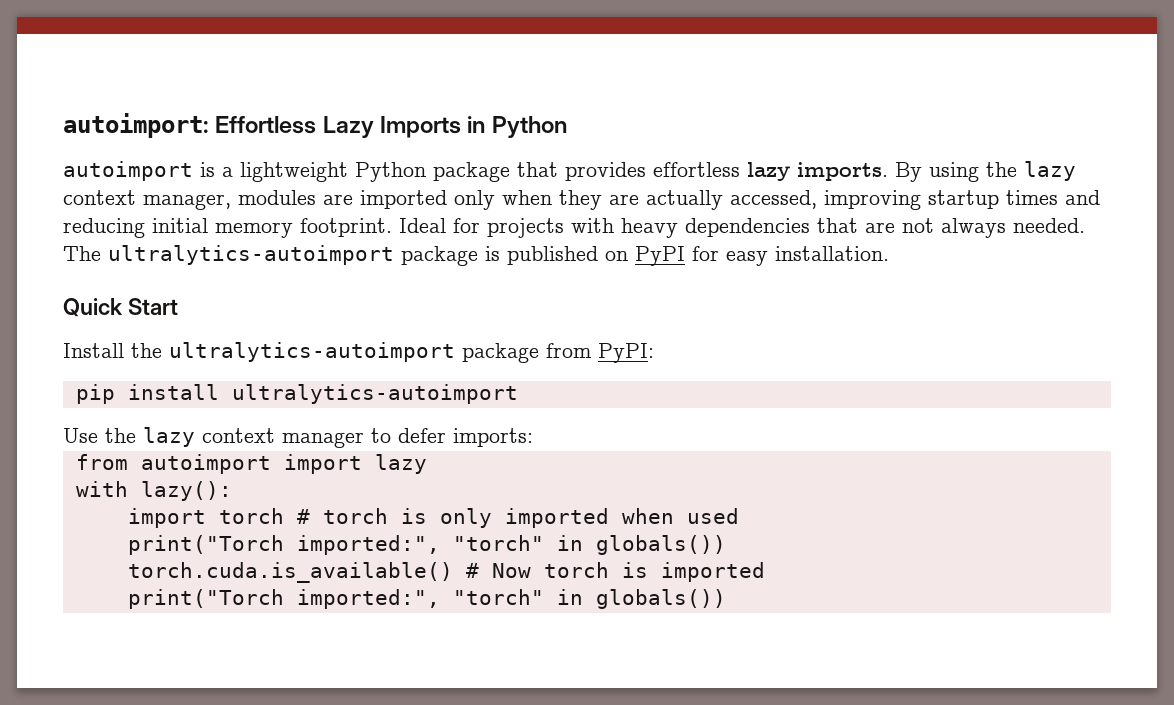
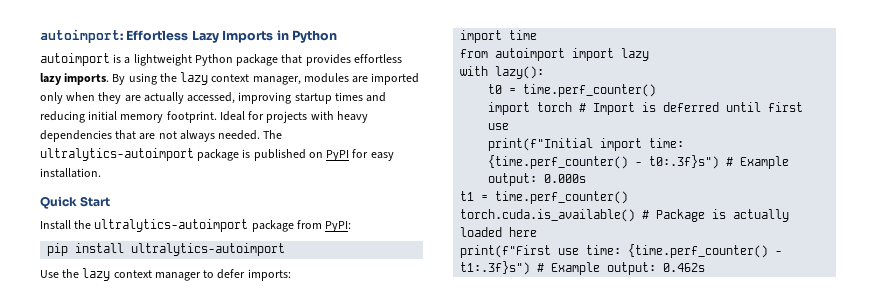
+ import time
+ t0 = time.perf_counter()
- import torch # torch is only imported when used
- print("Torch imported:", "torch" in globals())
- torch.cuda.is_available() # Now torch is imported
- print("Torch imported:", "torch" in globals())
+ import torch # Import is deferred until first use
+ print(f"Initial import time: {time.perf_counter() - t0:.3f}s") # Example output: 0.000s
+ t1 = time.perf_counter()
+ torch.cuda.is_available() # Package is actually loaded here
+ print(f"First use time: {time.perf_counter() - t1:.3f}s") # Example output: 0.462s

